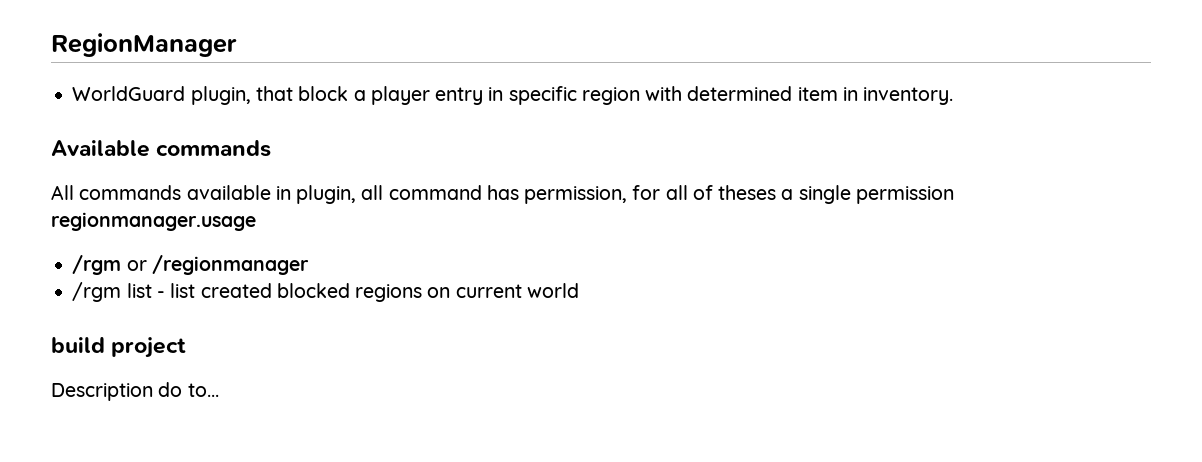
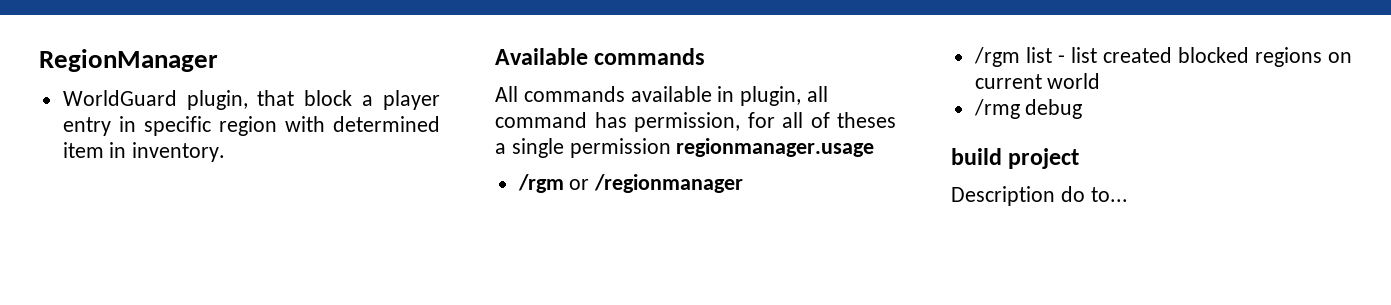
+ /rmg debug

